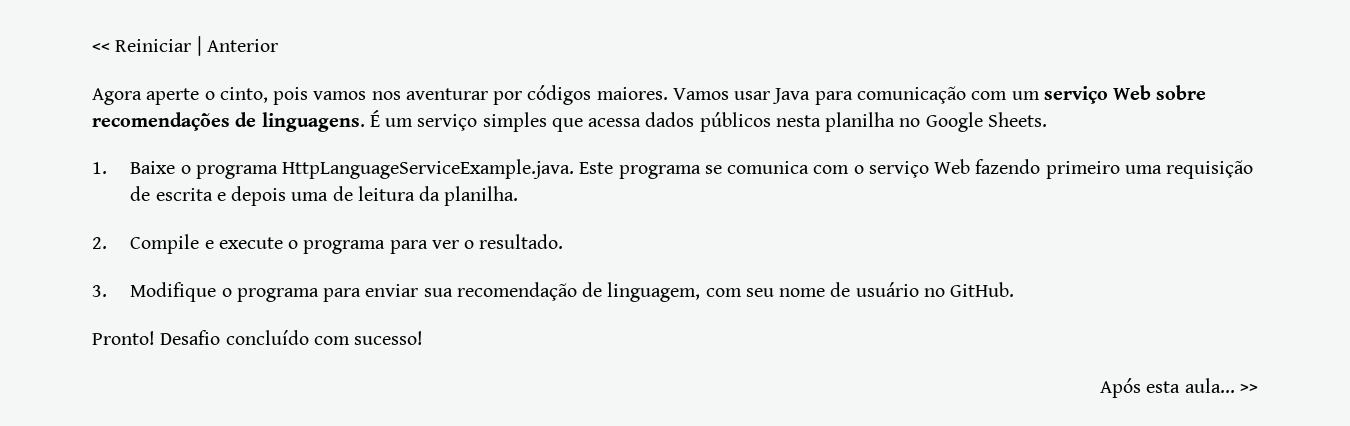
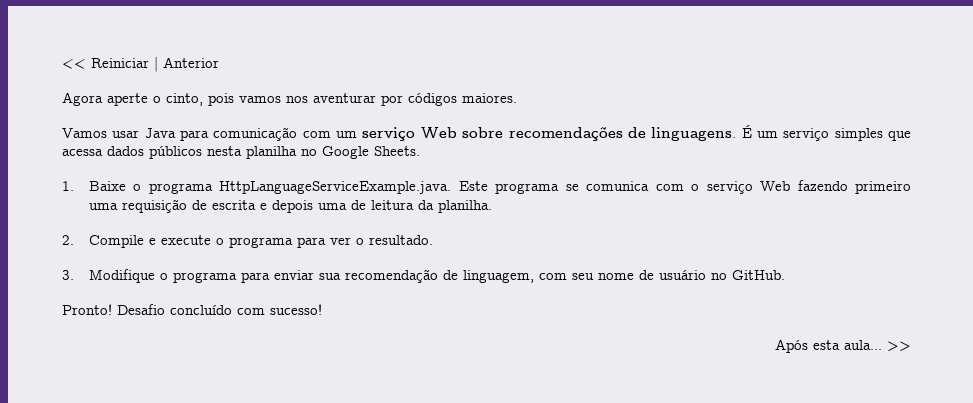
- Agora aperte o cinto, pois vamos nos aventurar por códigos maiores. Vamos usar Java para comunicação com um serviço Web sobre recomendações de linguagens.
+ Agora aperte o cinto, pois vamos nos aventurar por códigos maiores.
+ Vamos usar Java para comunicação com um serviço Web sobre recomendações de linguagens.

